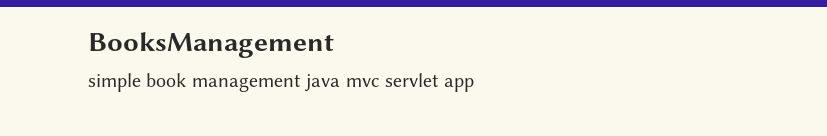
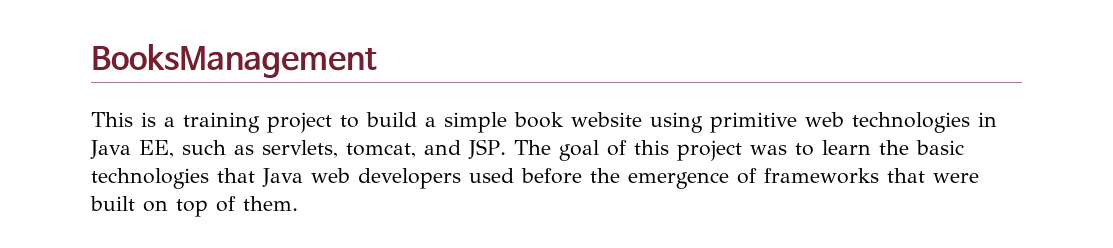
- simple book management java mvc servlet app
+ This is a training project to build a simple book website using primitive web technologies in Java EE, such as servlets, tomcat, and JSP. The goal of this project was to learn the basic technologies that Java web developers used before the emergence of frameworks that were built on top of them.

